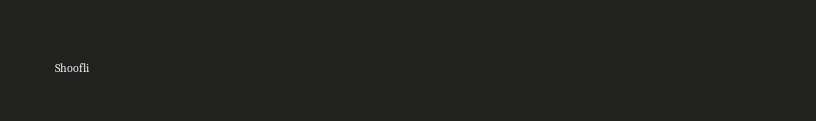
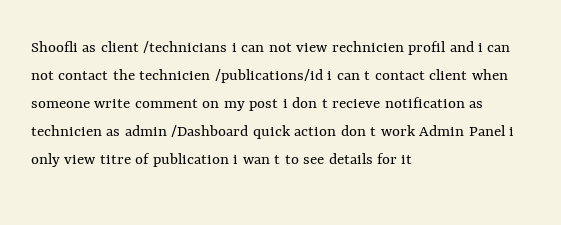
- Shoofli
+ Shoofli as client /technicians i can not view rechnicien profil and i can not contact the technicien /publications/id i can t contact client when someone write comment on my post i don t recieve notification as technicien as admin /Dashboard quick action don t work Admin Panel i only view titre of publication i wan t to see details for it

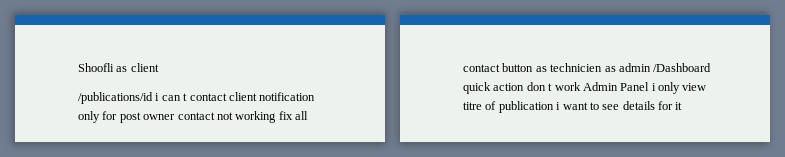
- Shoofli as client /technicians i can not view rechnicien profil and i can not contact the technicien /publications/id i can t contact client when someone write comment on my post i don t recieve notification as technicien as admin /Dashboard quick action don t work Admin Panel i only view titre of publication i wan t to see details for it
+ Shoofli as client
+ /publications/id i can t contact client notification only for post owner contact not working fix all contact button as technicien as admin /Dashboard quick action don t work Admin Panel i only view titre of publication i want to see details for it

